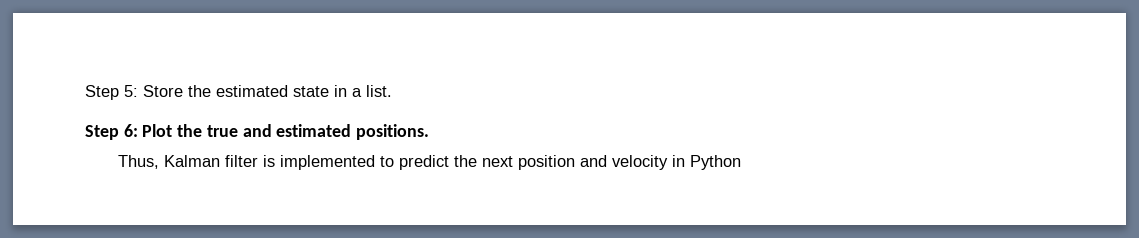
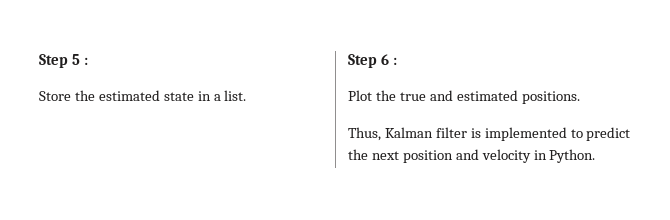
- Step 5: Store the estimated state in a list.
+ Step 5 :
+ Store the estimated state in a list.
- Step 6: Plot the true and estimated positions.
+ Step 6 :
+ Plot the true and estimated positions.
- Thus, Kalman filter is implemented to predict the next position and velocity in Python
+ Thus, Kalman filter is implemented to predict the next position and velocity in Python.

